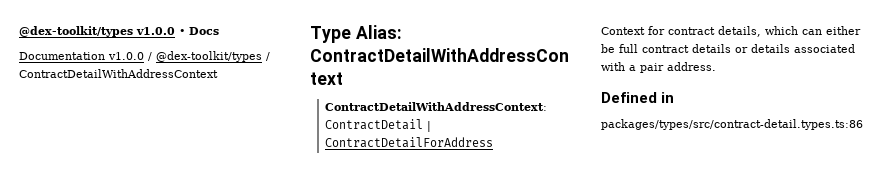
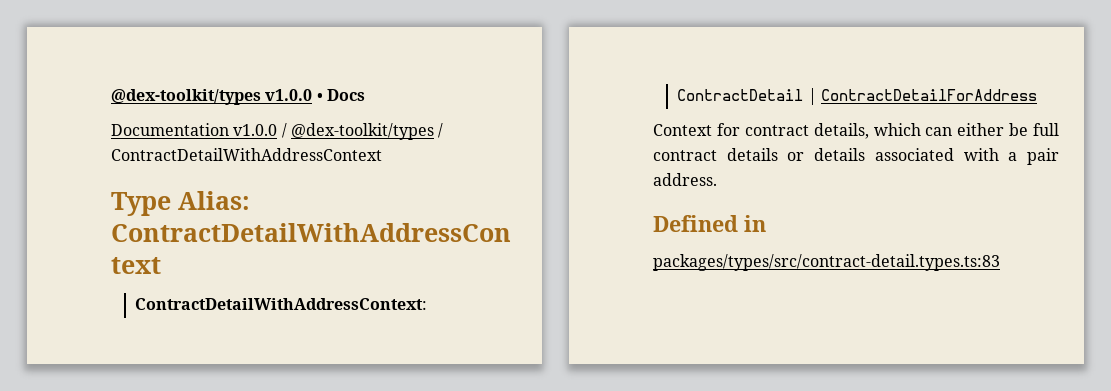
- packages/types/src/contract-detail.types.ts:86
+ packages/types/src/contract-detail.types.ts:83

